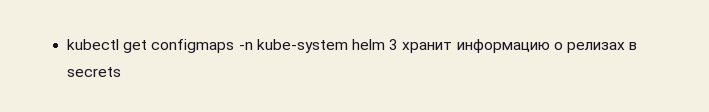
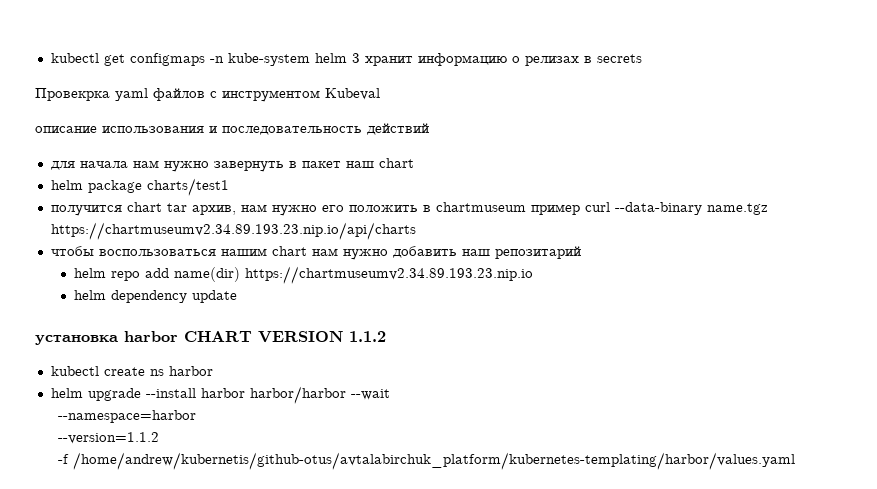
+ Провекрка yaml файлов с инструментом Kubeval
+ описание использования и последовательность действий
+ для начала нам нужно завернуть в пакет наш chart
+ helm package charts/test1
+ получится chart tar архив, нам нужно его положить в chartmuseum пример curl --data-binary name.tgz https://chartmuseumv2.34.89.193.23.nip.io/api/charts
+ чтобы воспользоваться нашим chart нам нужно добавить наш репозитарий
+ helm repo add name(dir) https://chartmuseumv2.34.89.193.23.nip.io
+ helm dependency update
+ установка harbor CHART VERSION 1.1.2
+ kubectl create ns harbor
+ helm upgrade --install harbor harbor/harbor --wait
+ --namespace=harbor
+ --version=1.1.2
+ -f /home/andrew/kubernetis/github-otus/avtalabirchuk_platform/kubernetes-templating/harbor/values.yaml

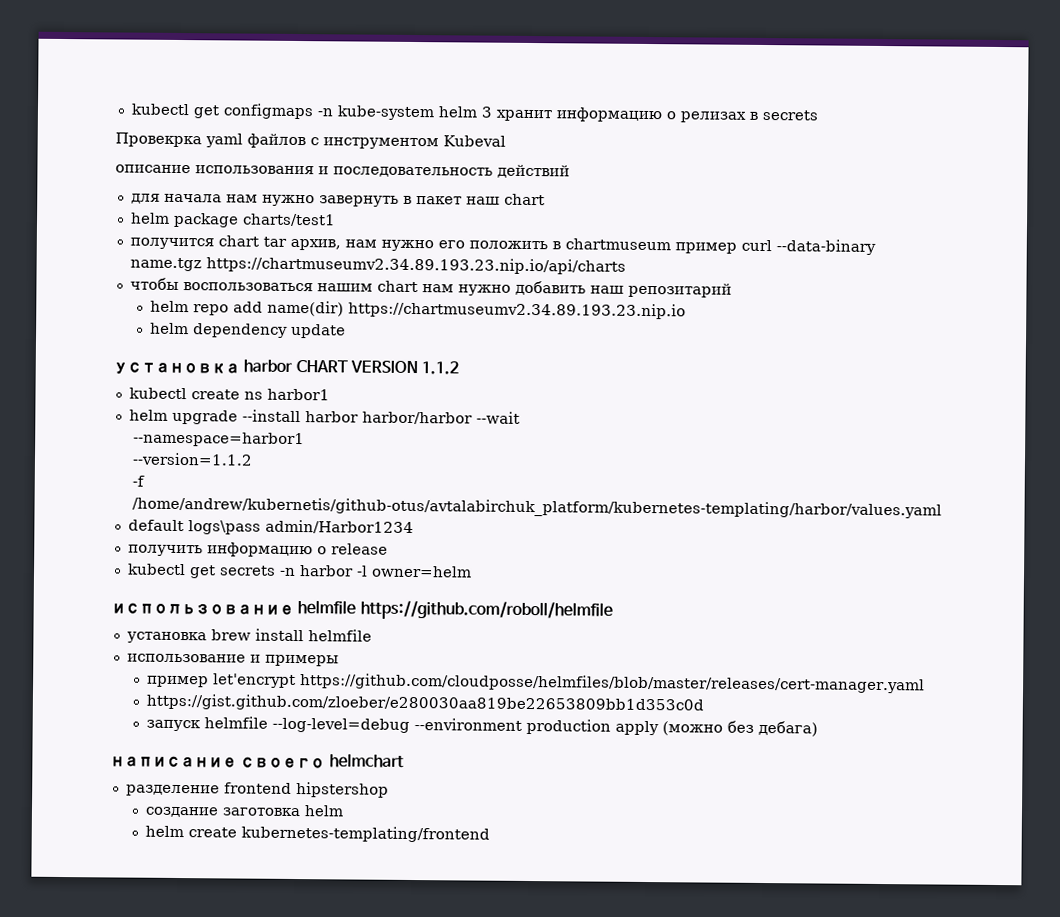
- kubectl create ns harbor
+ kubectl create ns harbor1
- --namespace=harbor
+ --namespace=harbor1
+ default logs\pass admin/Harbor1234
+ получить информацию о release
+ kubectl get secrets -n harbor -l owner=helm
+ использование helmfile https://github.com/roboll/helmfile
+ установка brew install helmfile
+ использование и примеры
+ пример let'encrypt https://github.com/cloudposse/helmfiles/blob/master/releases/cert-manager.yaml
+ https://gist.github.com/zloeber/e280030aa819be22653809bb1d353c0d
+ запуск helmfile --log-level=debug --environment production apply (можно без дебага)
+ написание своего helmchart
+ разделение frontend hipstershop
+ создание заготовка helm
+ helm create kubernetes-templating/frontend

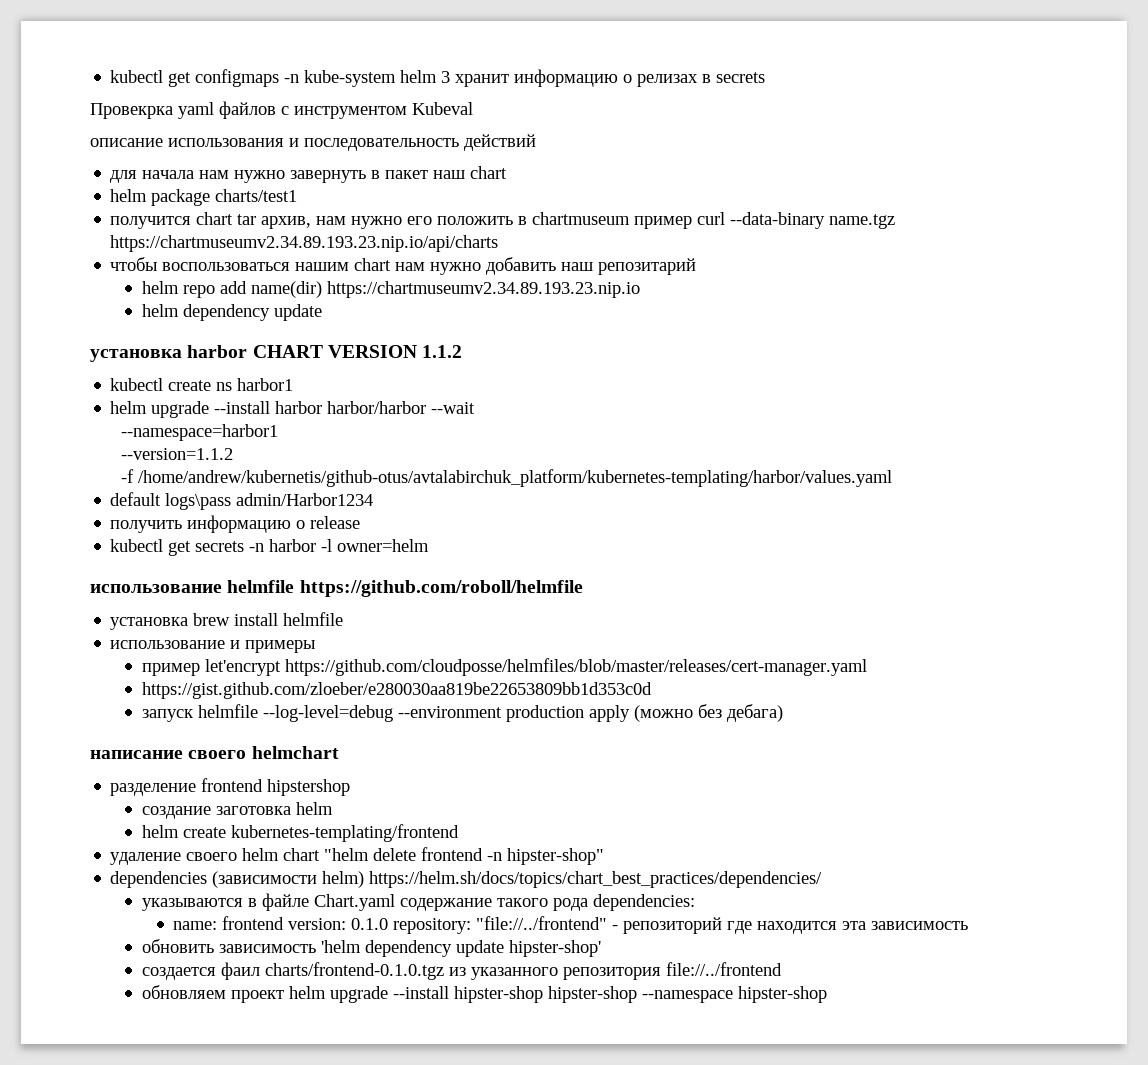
+ удаление своего helm chart "helm delete frontend -n hipster-shop"
+ dependencies (зависимости helm) https://helm.sh/docs/topics/chart_best_practices/dependencies/
+ указываются в файле Chart.yaml содержание такого рода dependencies:
+ name: frontend version: 0.1.0 repository: "file://../frontend" - репозиторий где находится эта зависимость
+ обновить зависимость 'helm dependency update hipster-shop'
+ создается фаил charts/frontend-0.1.0.tgz из указанного репозитория file://../frontend
+ обновляем проект helm upgrade --install hipster-shop hipster-shop --namespace hipster-shop

